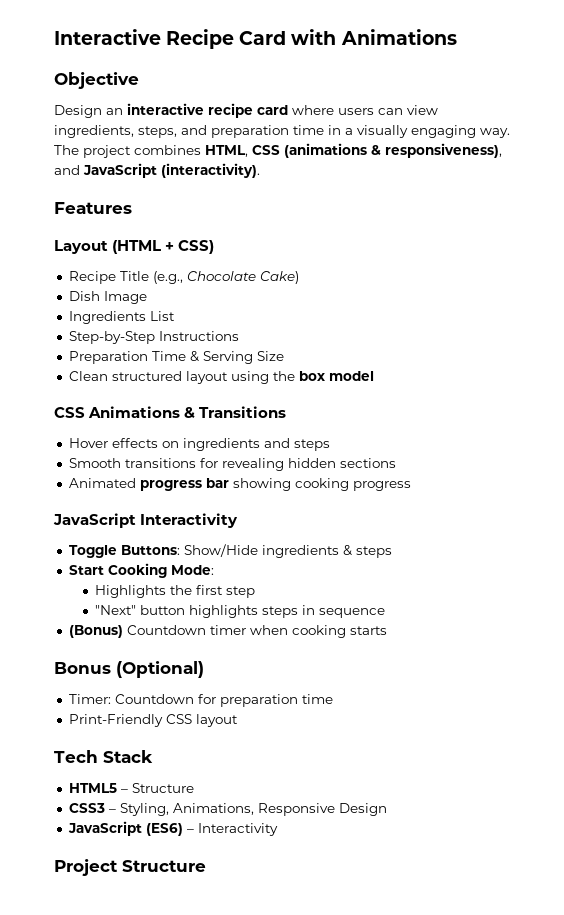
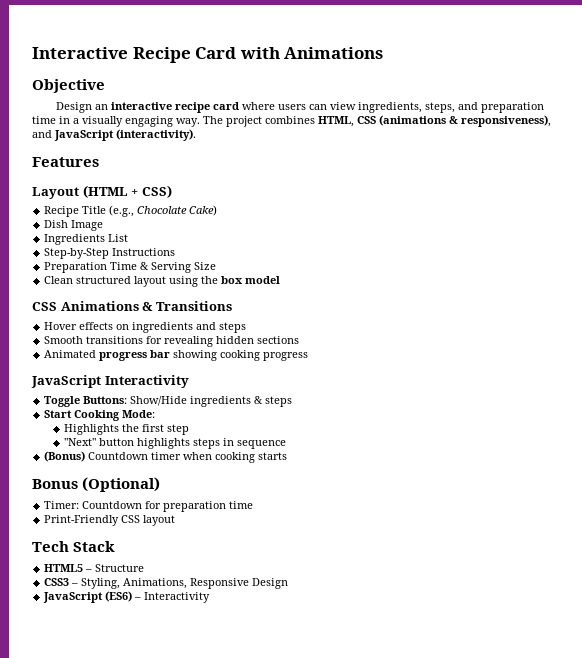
- Project Structure

